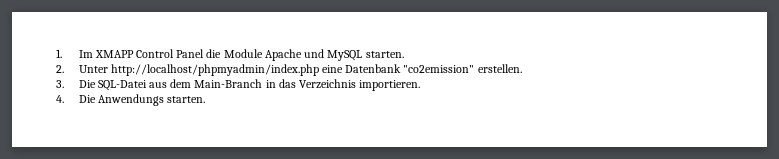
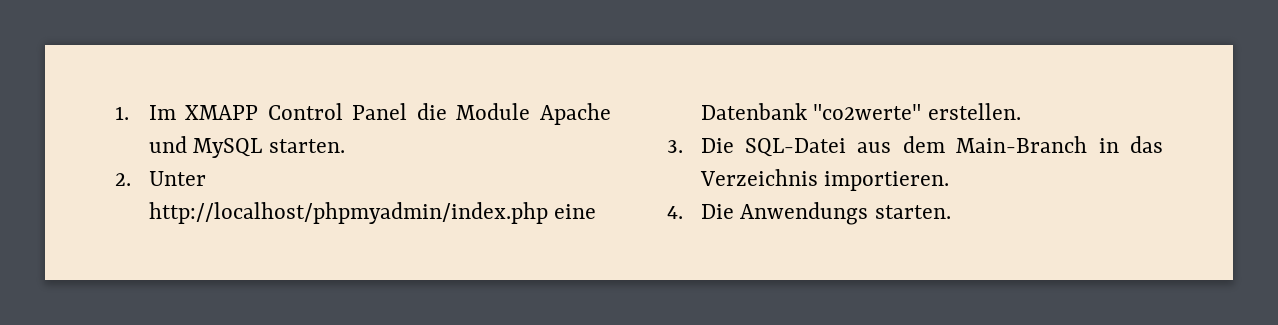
- 2. Unter http://localhost/phpmyadmin/index.php eine Datenbank "co2emission" erstellen.
+ 2. Unter http://localhost/phpmyadmin/index.php eine Datenbank "co2werte" erstellen.

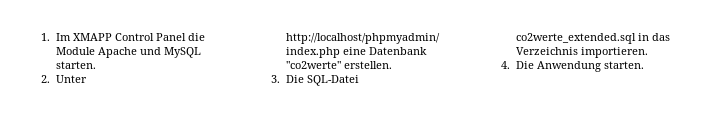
- 3. Die SQL-Datei aus dem Main-Branch in das Verzeichnis importieren.
+ 3. Die SQL-Datei co2werte_extended.sql in das Verzeichnis importieren.
- 4. Die Anwendungs starten.
+ 4. Die Anwendung starten.

